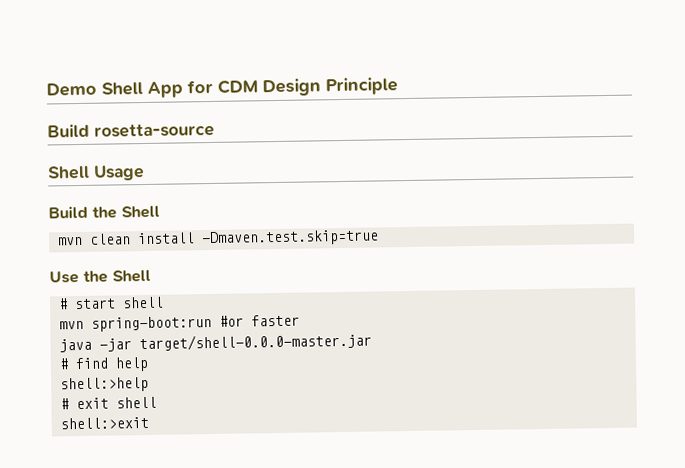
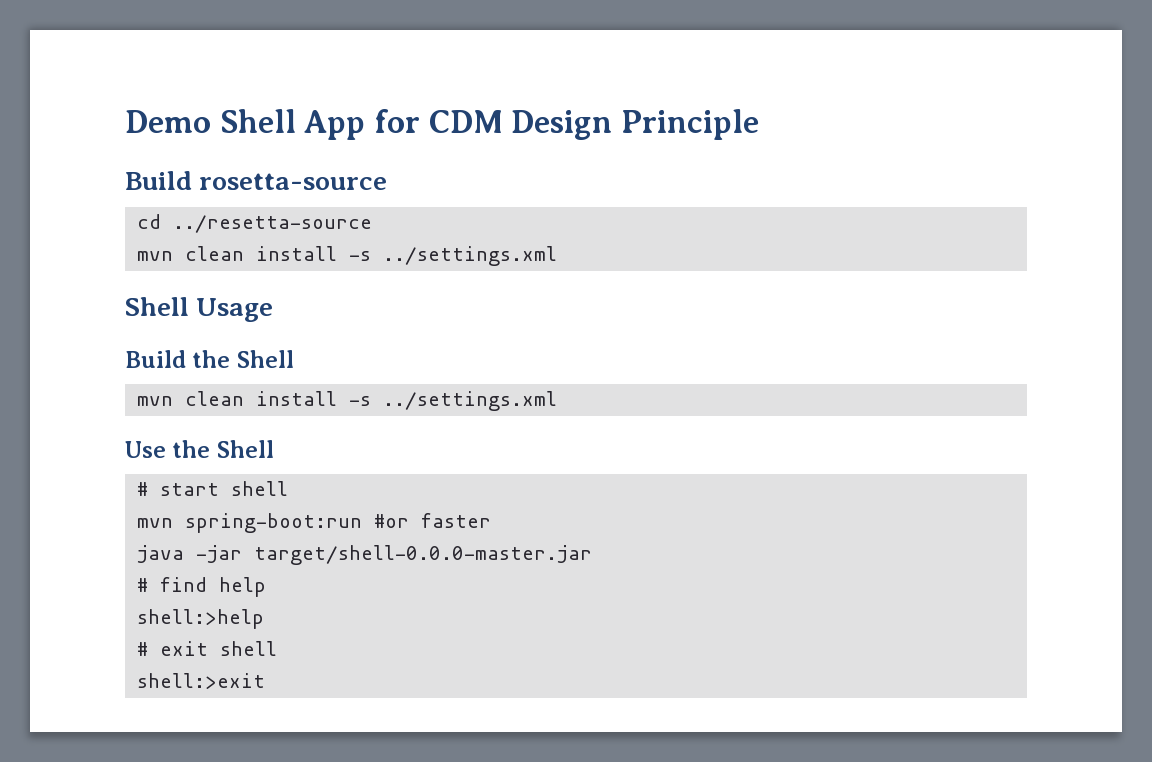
+ cd ../resetta-source
+ mvn clean install -s ../settings.xml
  Build the Shell
- mvn clean install -Dmaven.test.skip=true
+ mvn clean install -s ../settings.xml

